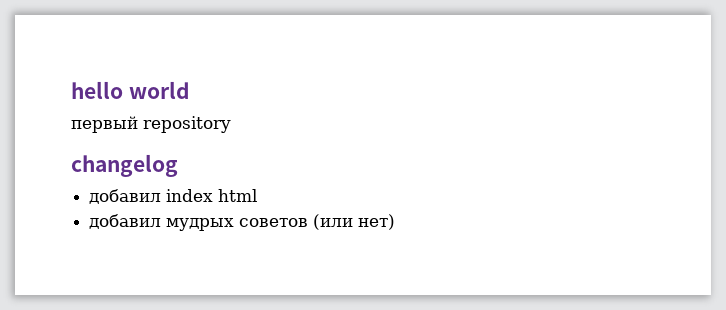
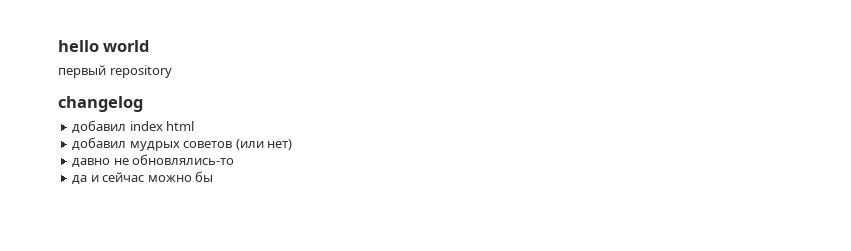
+ давно не обновлялись-то
+ да и сейчас можно бы

